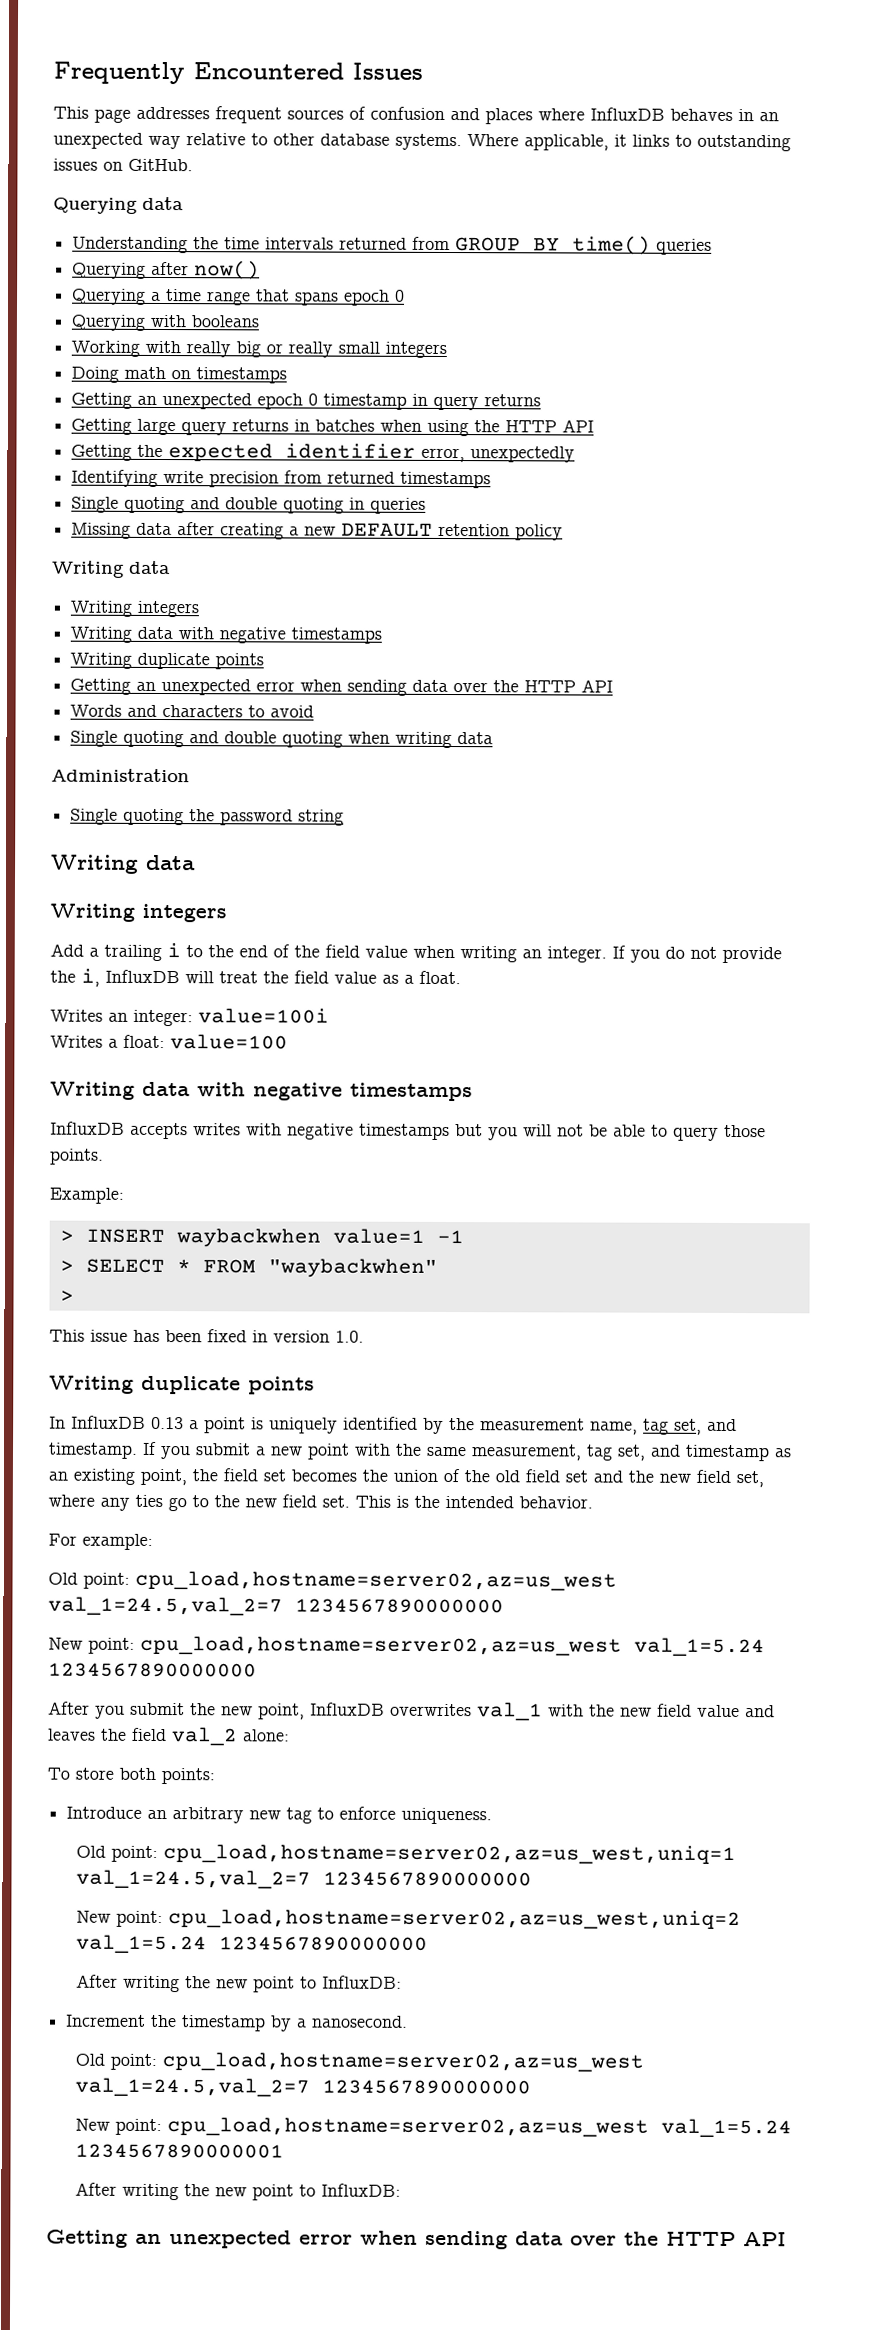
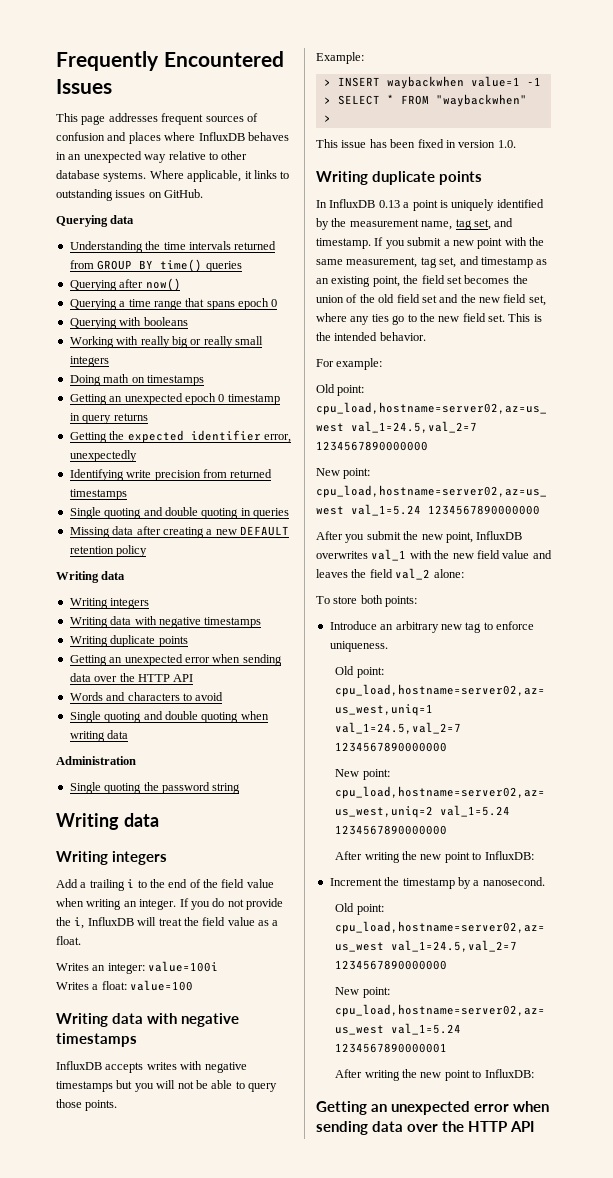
- Getting large query returns in batches when using the HTTP API

